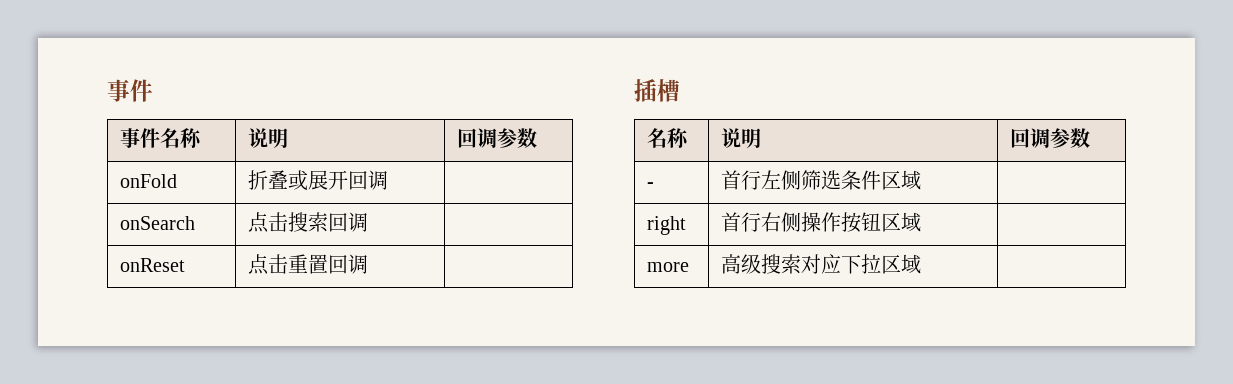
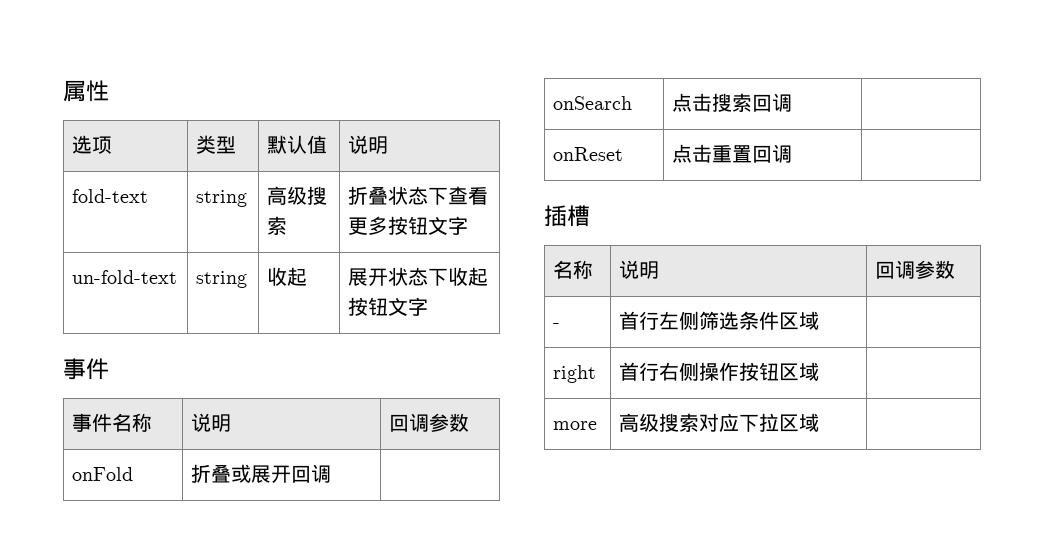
+ 属性
+ 选项 | 类型 | 默认值 | 说明
+ fold-text | string | 高级搜索 | 折叠状态下查看更多按钮文字
+ un-fold-text | string | 收起 | 展开状态下收起按钮文字

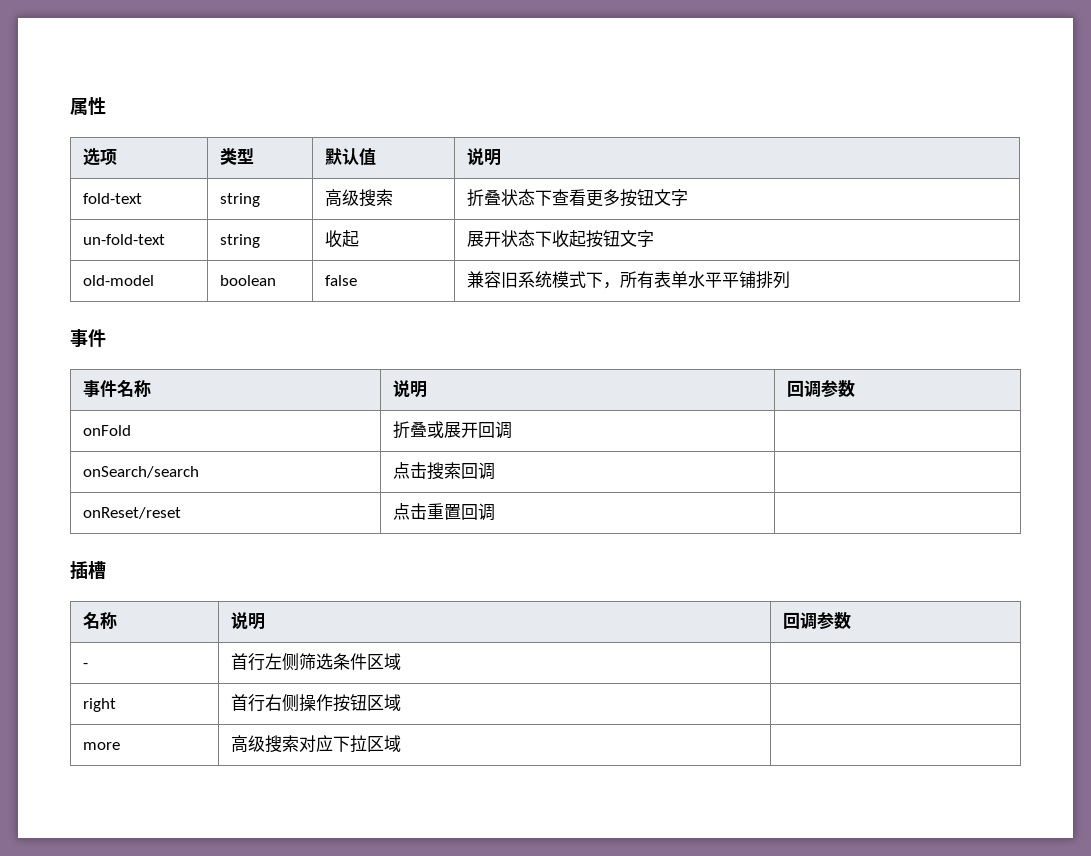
+ old-model | boolean | false | 兼容旧系统模式下，所有表单水平平铺排列
- onSearch | 点击搜索回调 |
+ onSearch/search | 点击搜索回调 |
- onReset | 点击重置回调 |
+ onReset/reset | 点击重置回调 |

